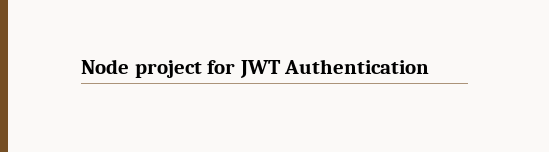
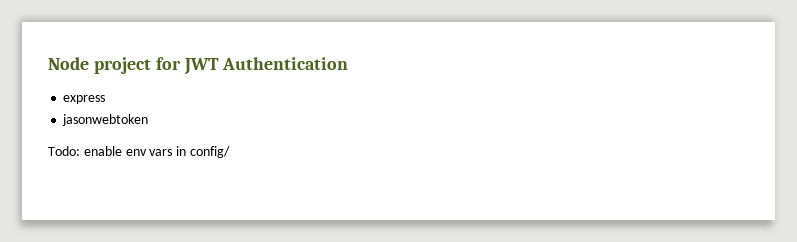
+ express
+ jasonwebtoken
+ Todo: enable env vars in config/

